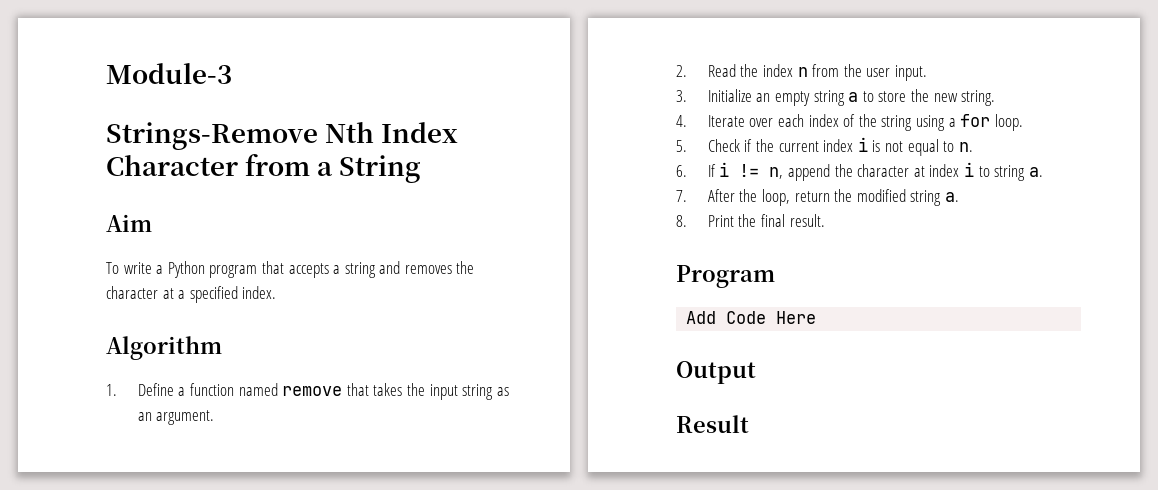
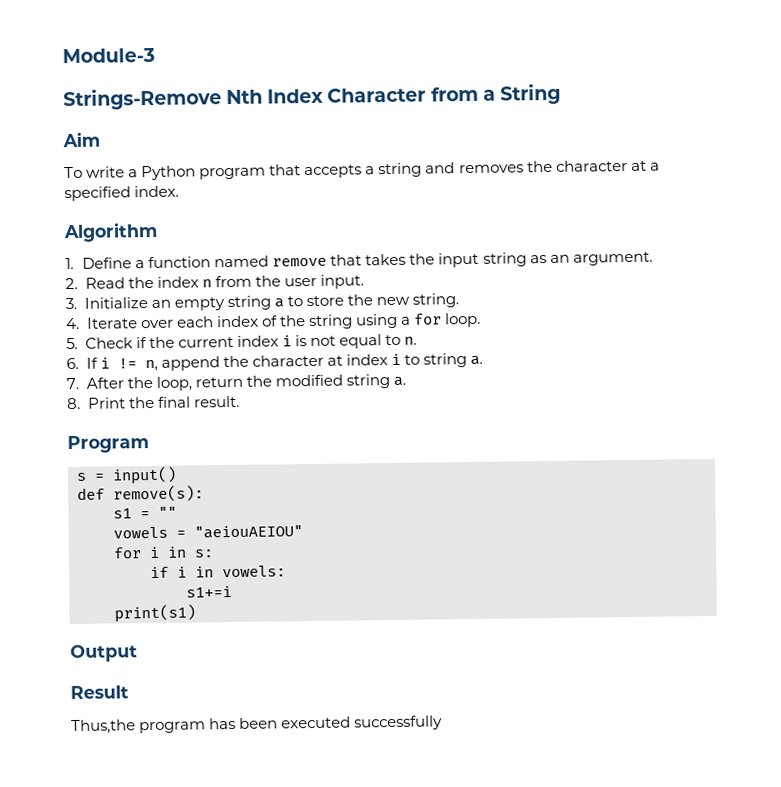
- Add Code Here
+ s = input()
+ def remove(s):
+ s1 = ""
+ vowels = "aeiouAEIOU"
+ for i in s:
+ if i in vowels:
+ s1+=i
+ print(s1)
  Output
  Result
+ Thus,the program has been executed successfully

